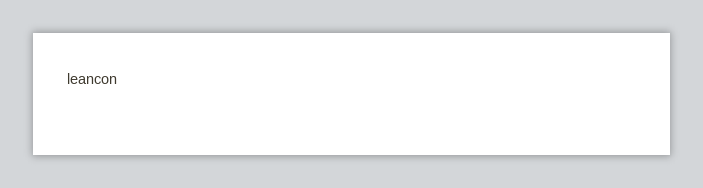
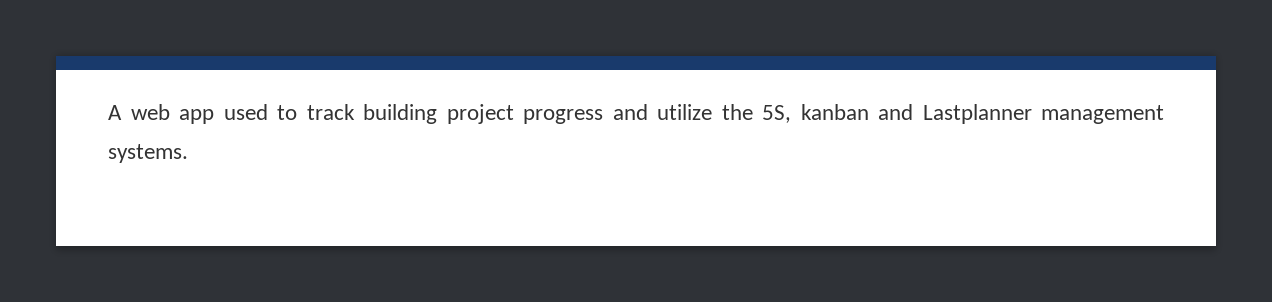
- leancon
+ A web app used to track building project progress and utilize the 5S, kanban and Lastplanner management systems.

